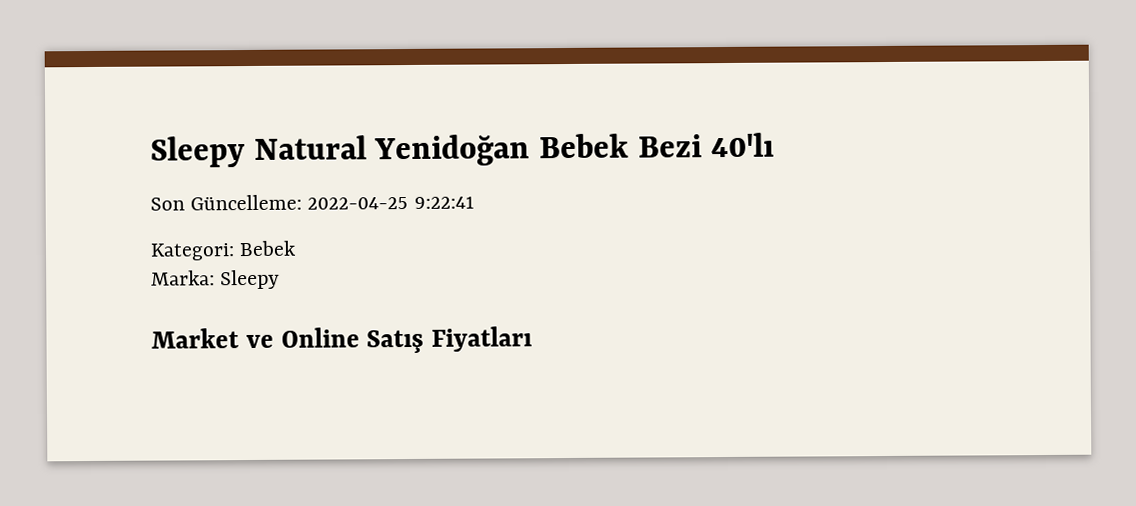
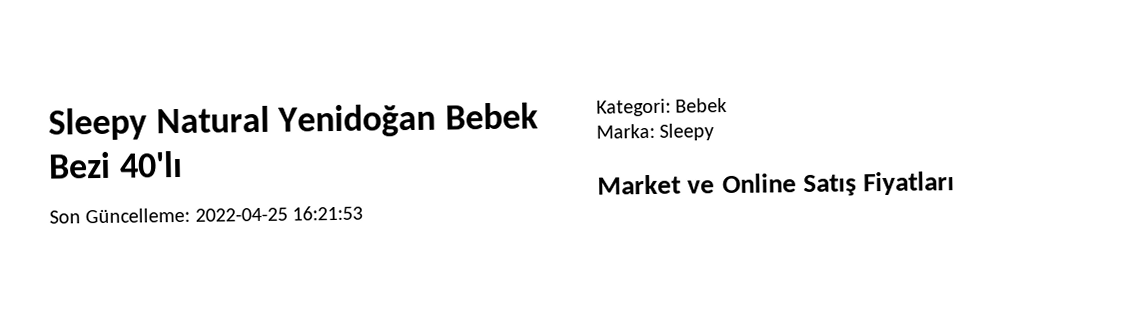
- Son Güncelleme: 2022-04-25 9:22:41
+ Son Güncelleme: 2022-04-25 16:21:53

